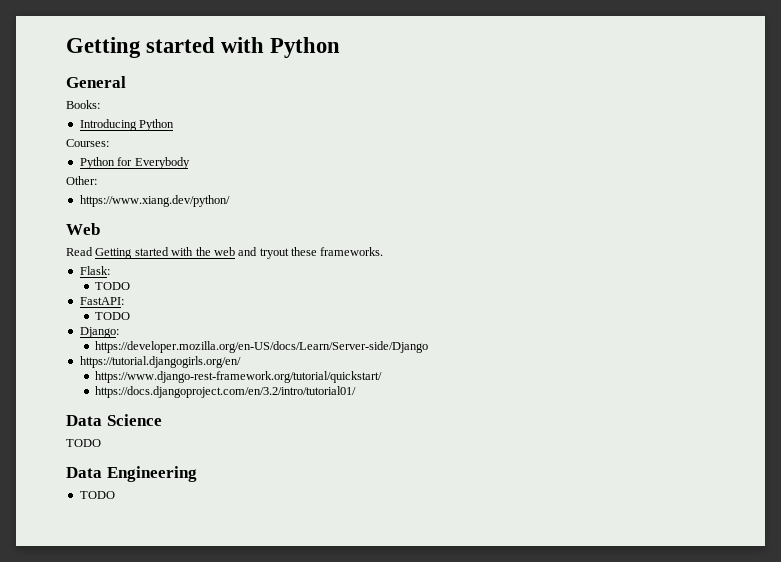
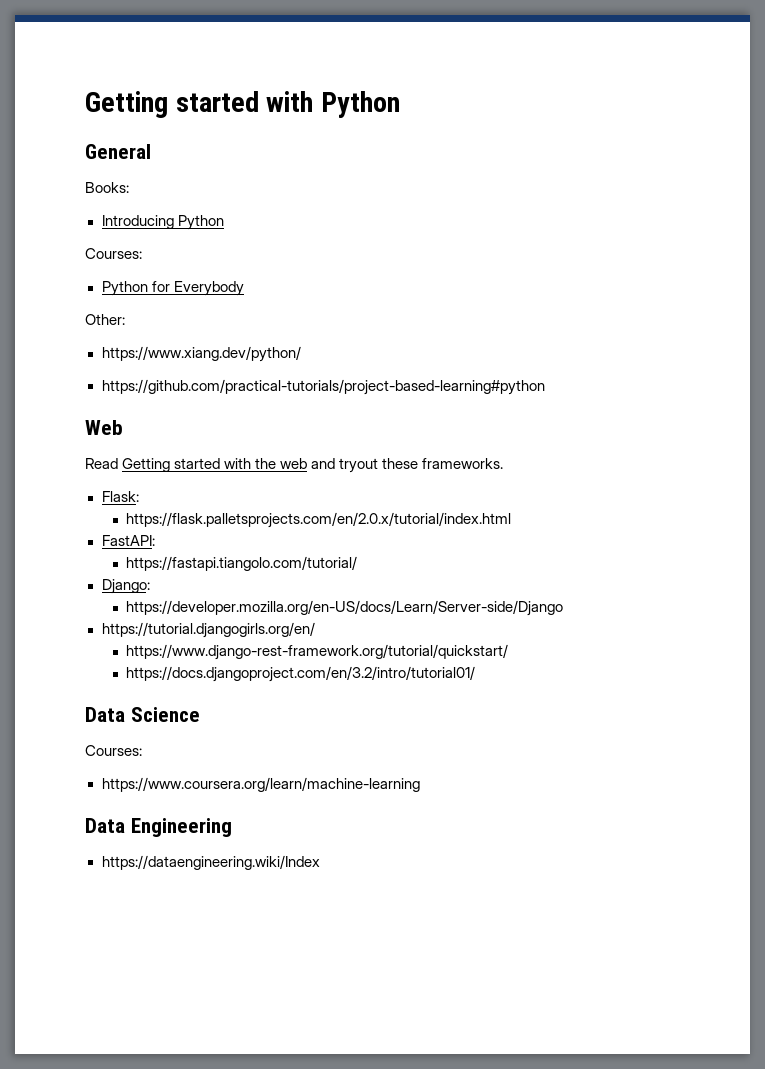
+ https://github.com/practical-tutorials/project-based-learning#python
  Flask:
- TODO
+ https://flask.palletsprojects.com/en/2.0.x/tutorial/index.html
  FastAPI:
- TODO
+ https://fastapi.tiangolo.com/tutorial/
  Data Science
- TODO
+ Courses:
+ https://www.coursera.org/learn/machine-learning
  Data Engineering
- TODO
+ https://dataengineering.wiki/Index

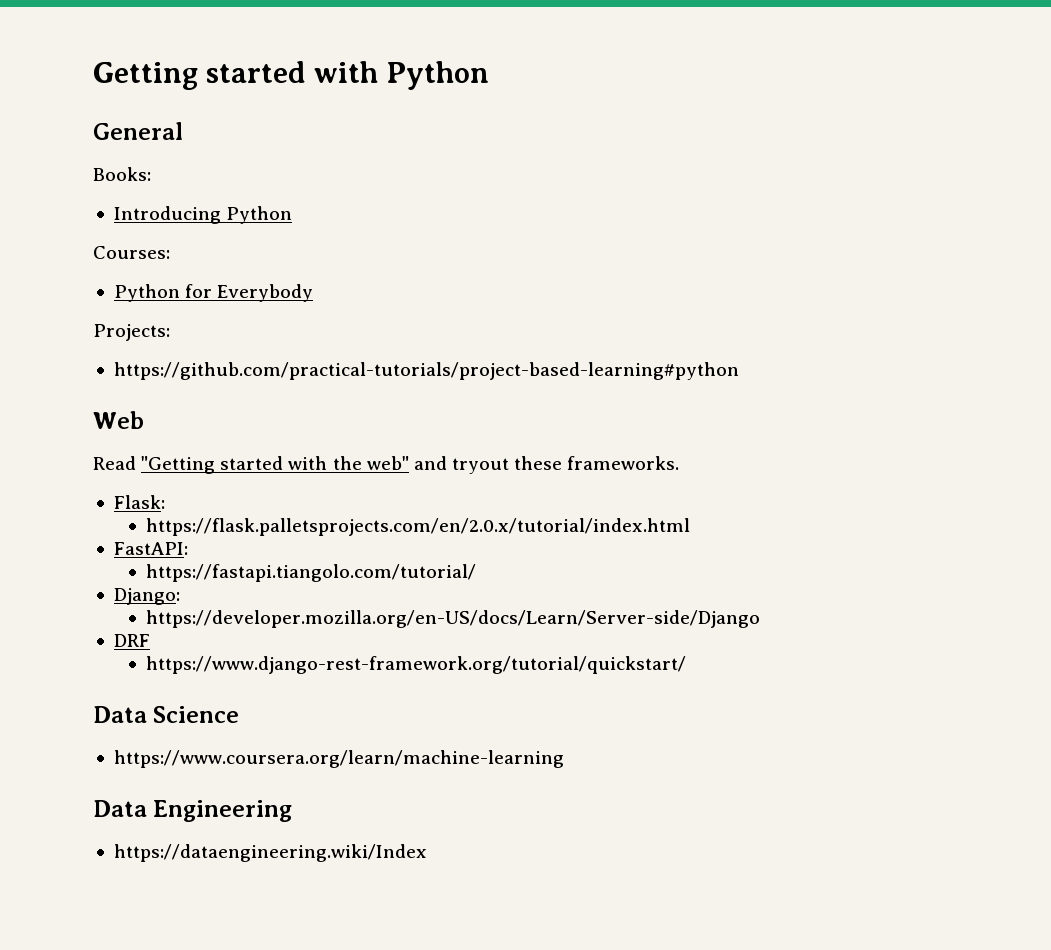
- Other:
- https://www.xiang.dev/python/
+ Projects:
- Read Getting started with the web and tryout these frameworks.
+ Read "Getting started with the web" and tryout these frameworks.
- https://tutorial.djangogirls.org/en/
+ DRF
- https://docs.djangoproject.com/en/3.2/intro/tutorial01/
  Data Science
- Courses:

